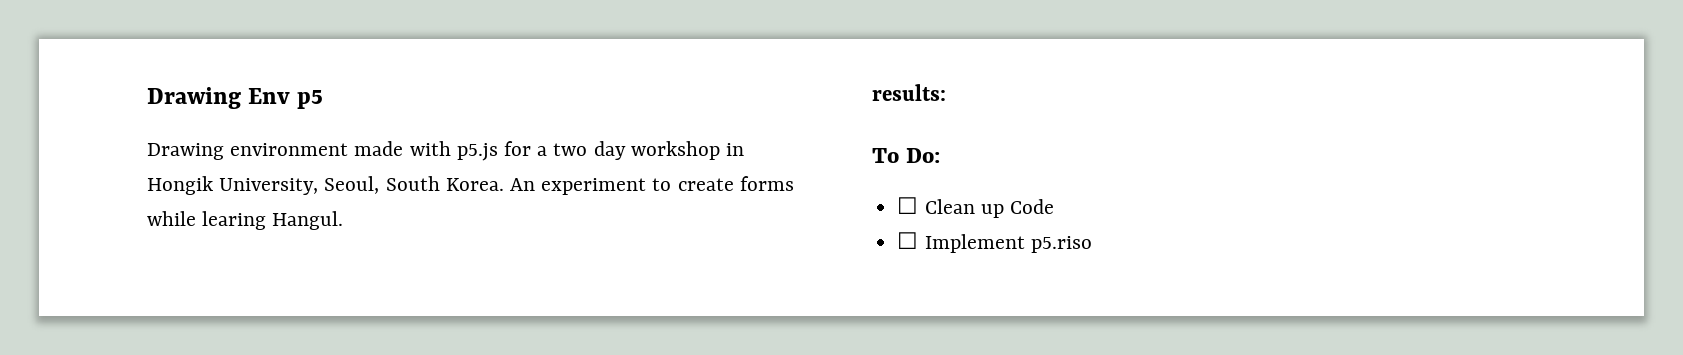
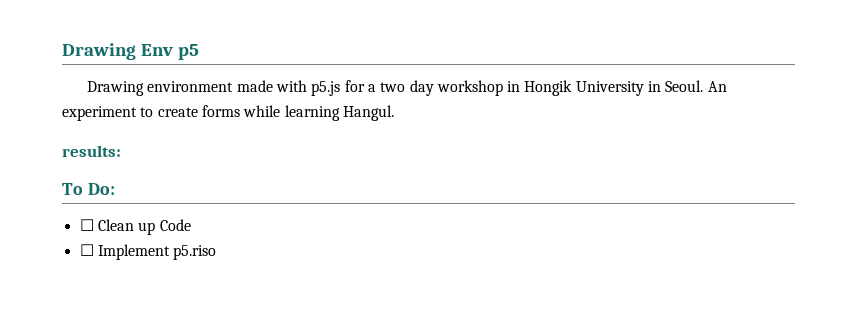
- Drawing environment made with p5.js for a two day workshop in Hongik University, Seoul, South Korea.
+ Drawing environment made with p5.js for a two day workshop in Hongik University in Seoul.
- An experiment to create forms while learing Hangul.
+ An experiment to create forms while learning Hangul.

